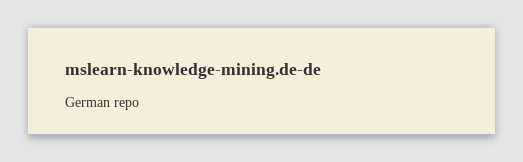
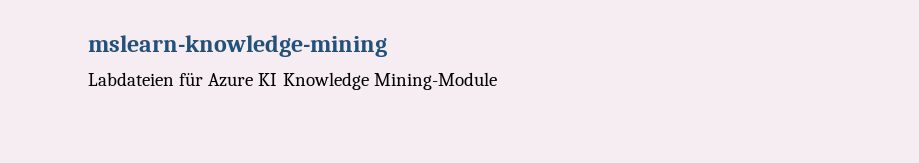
- mslearn-knowledge-mining.de-de
- German repo
+ mslearn-knowledge-mining
+ Labdateien für Azure KI Knowledge Mining-Module

